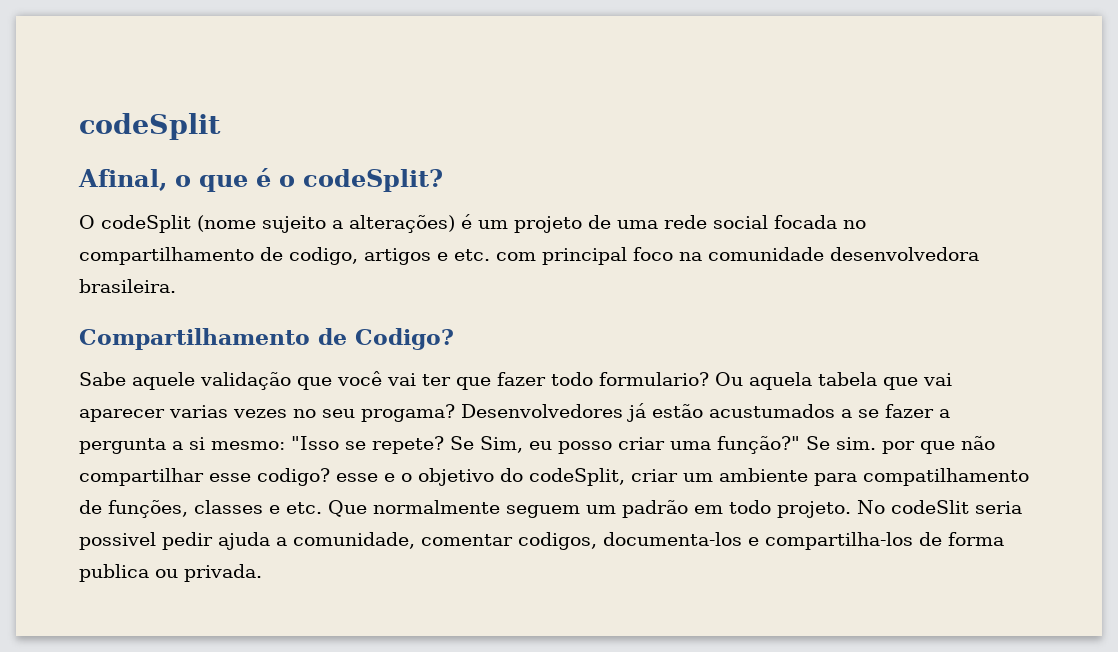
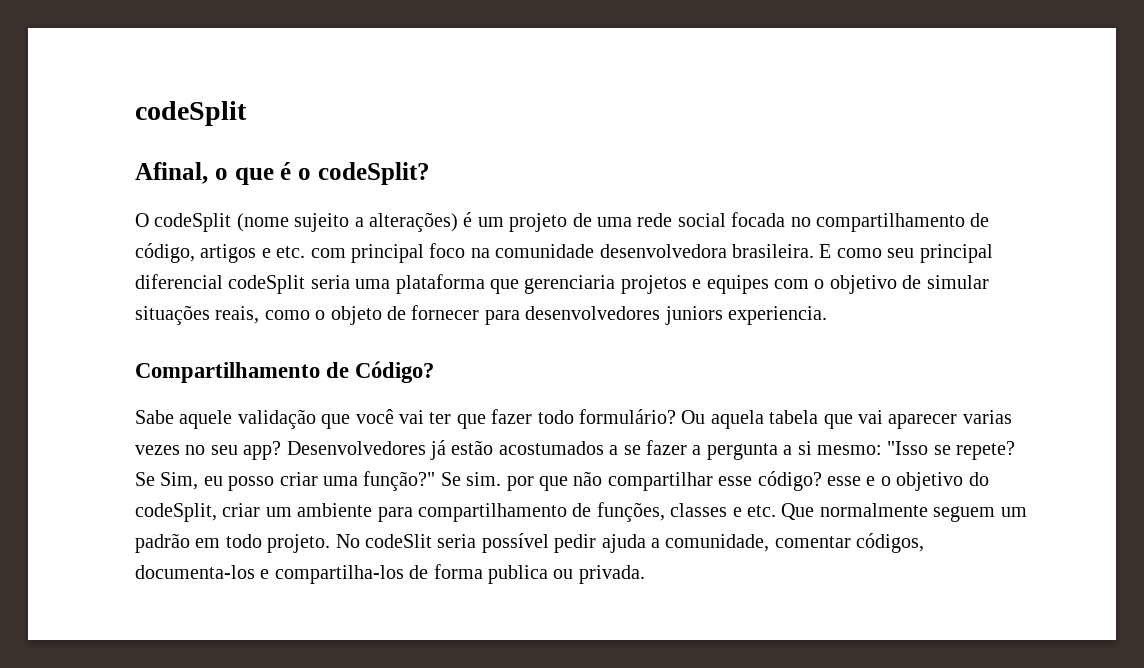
- O codeSplit (nome sujeito a alterações) é um projeto de uma rede social focada no compartilhamento de codigo, artigos e etc. com principal foco na comunidade desenvolvedora brasileira.
+ O codeSplit (nome sujeito a alterações) é um projeto de uma rede social focada no compartilhamento de código, artigos e etc. com principal foco na comunidade desenvolvedora brasileira. E como seu principal diferencial codeSplit seria uma plataforma que gerenciaria projetos e equipes com o objetivo de simular situações reais, como o objeto de fornecer para desenvolvedores juniors experiencia.
- Compartilhamento de Codigo?
+ Compartilhamento de Código?
- Sabe aquele validação que você vai ter que fazer todo formulario?
+ Sabe aquele validação que você vai ter que fazer todo formulário?
- Ou aquela tabela que vai aparecer varias vezes no seu progama?
+ Ou aquela tabela que vai aparecer varias vezes no seu app?
- Desenvolvedores já estão acustumados a se fazer a pergunta a si mesmo: "Isso se repete?
+ Desenvolvedores já estão acostumados a se fazer a pergunta a si mesmo: "Isso se repete?
- Se sim. por que não compartilhar esse codigo? esse e o objetivo do codeSplit, criar um ambiente para compatilhamento de funções, classes e etc. Que normalmente seguem um padrão em todo projeto.
+ Se sim. por que não compartilhar esse código? esse e o objetivo do codeSplit, criar um ambiente para compartilhamento de funções, classes e etc. Que normalmente seguem um padrão em todo projeto.
- No codeSlit seria possivel pedir ajuda a comunidade, comentar codigos, documenta-los e compartilha-los de forma publica ou privada.
+ No codeSlit seria possível pedir ajuda a comunidade, comentar códigos, documenta-los e compartilha-los de forma publica ou privada.

